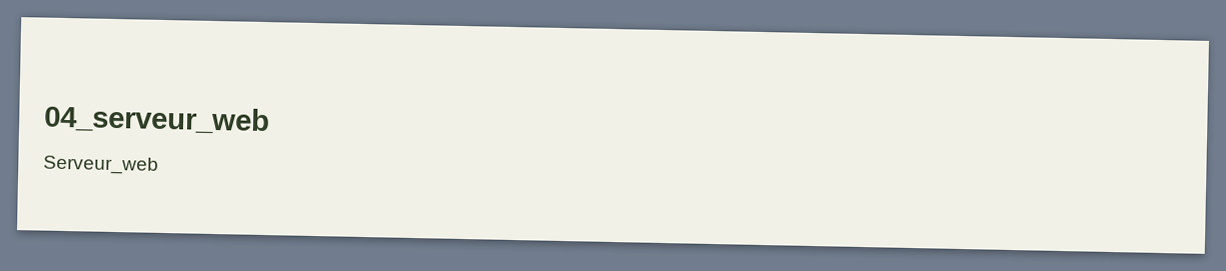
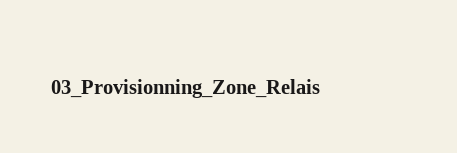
- 04_serveur_web
- Serveur_web
+ 03_Provisionning_Zone_Relais

